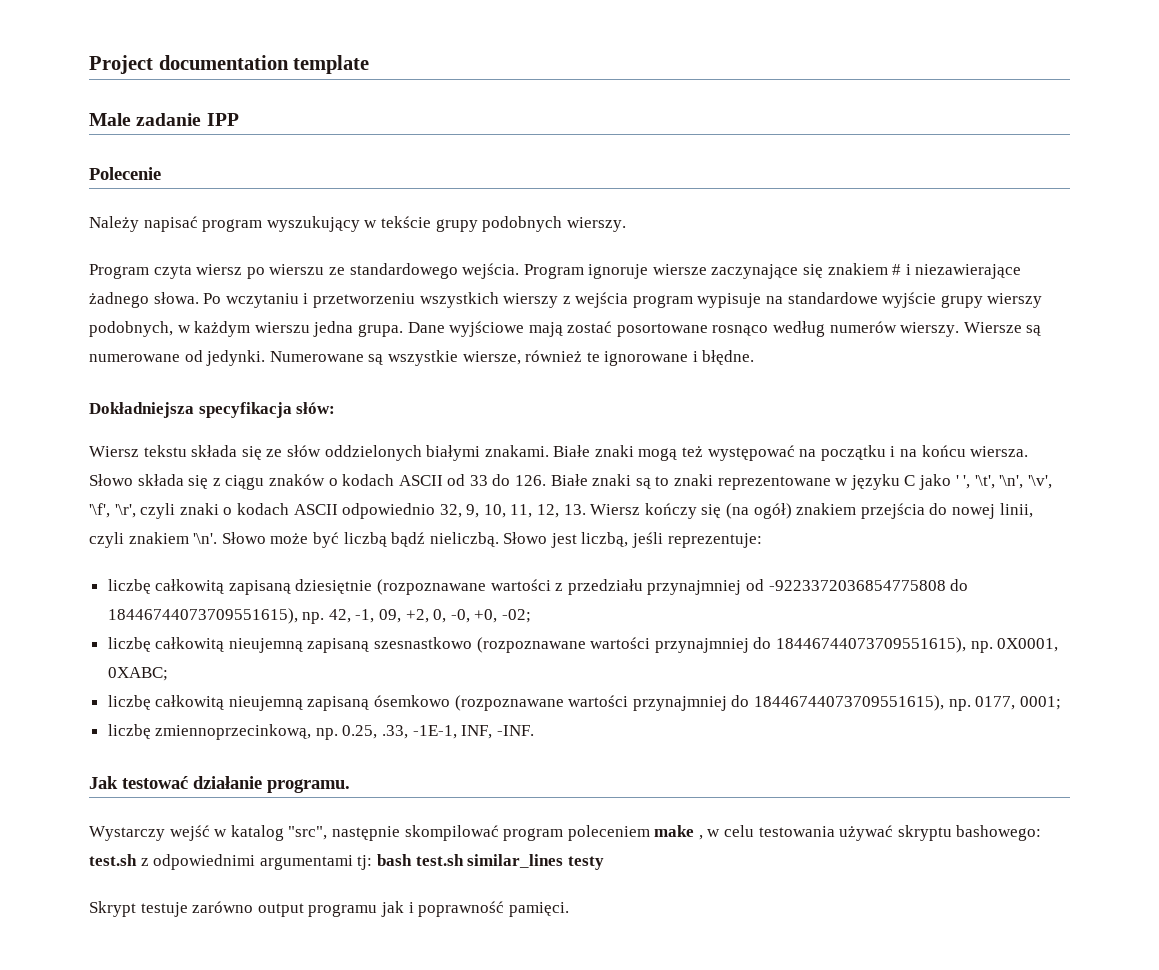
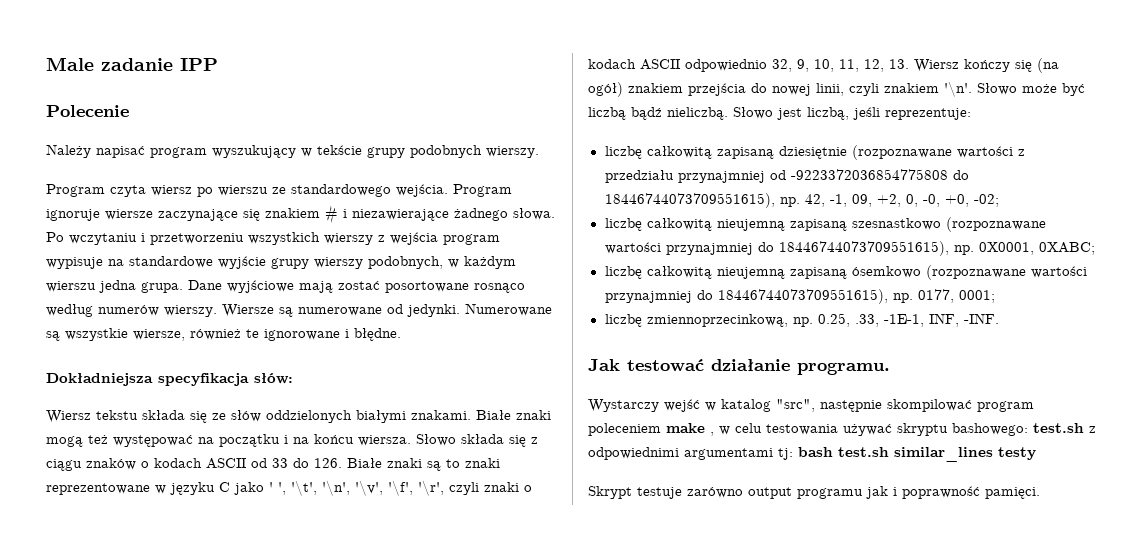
- Project documentation template

